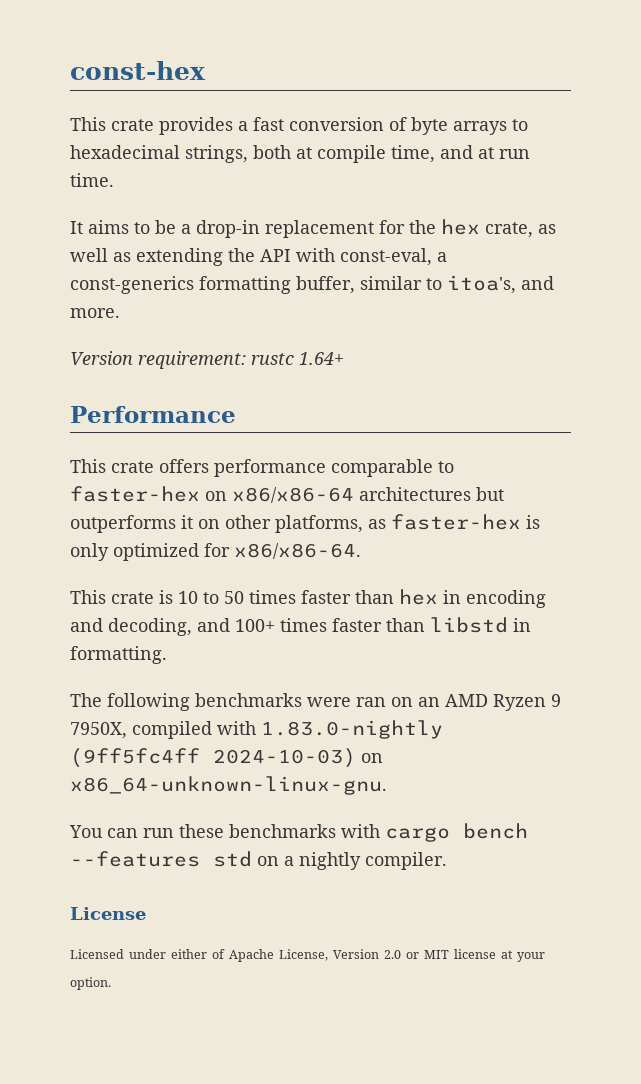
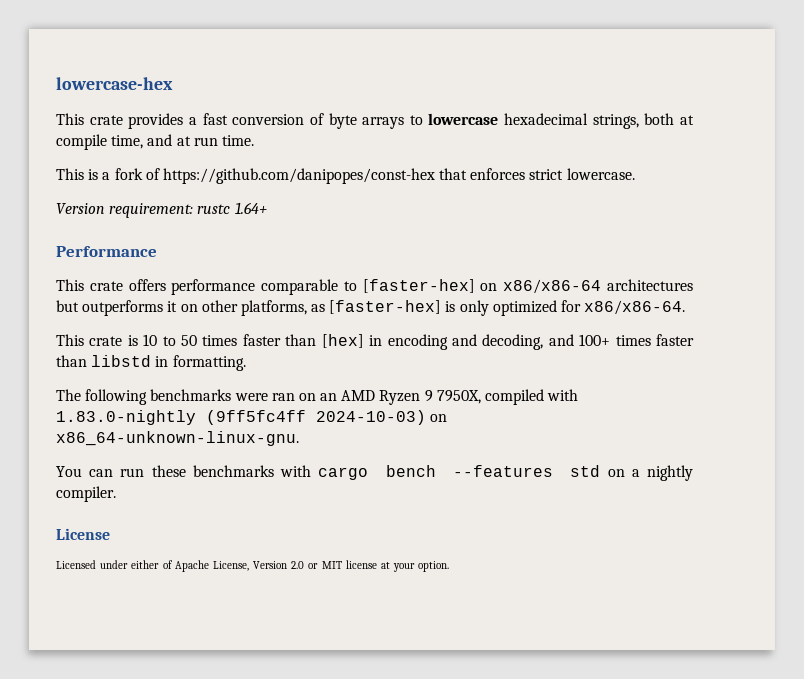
- const-hex
+ lowercase-hex
- This crate provides a fast conversion of byte arrays to hexadecimal strings, both at compile time, and at run time.
+ This crate provides a fast conversion of byte arrays to lowercase hexadecimal strings, both at compile time, and at run time.
- It aims to be a drop-in replacement for the hex crate, as well as extending the API with const-eval, a const-generics formatting buffer, similar to itoa's, and more.
+ This is a fork of https://github.com/danipopes/const-hex that enforces strict lowercase.
- This crate offers performance comparable to faster-hex on x86/x86-64 architectures but outperforms it on other platforms, as faster-hex is only optimized for x86/x86-64.
+ This crate offers performance comparable to [faster-hex] on x86/x86-64 architectures but outperforms it on other platforms, as [faster-hex] is only optimized for x86/x86-64.
- This crate is 10 to 50 times faster than hex in encoding and decoding, and 100+ times faster than libstd in formatting.
+ This crate is 10 to 50 times faster than [hex] in encoding and decoding, and 100+ times faster than libstd in formatting.

